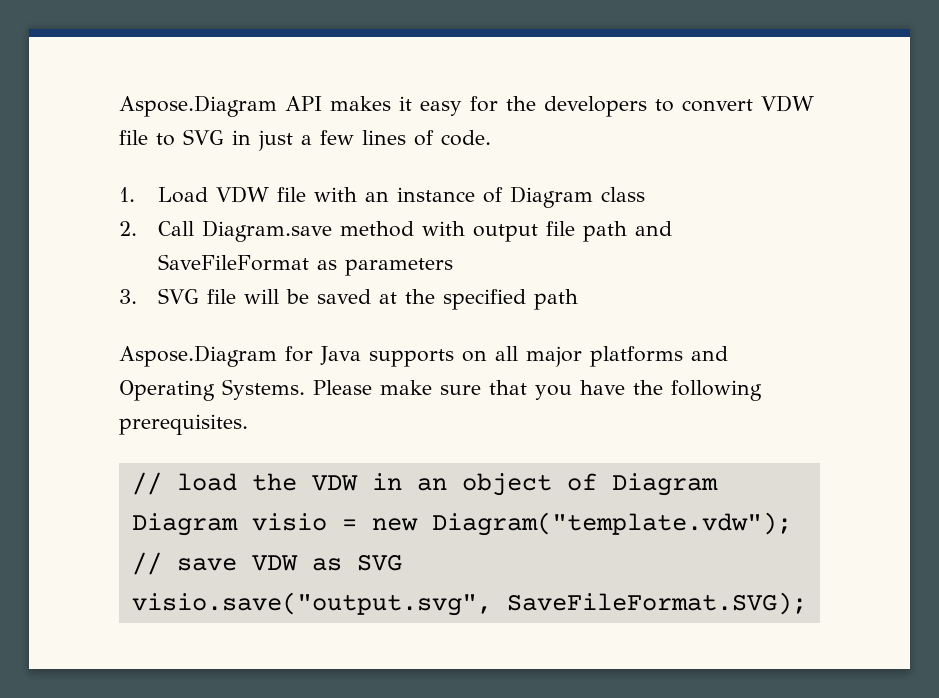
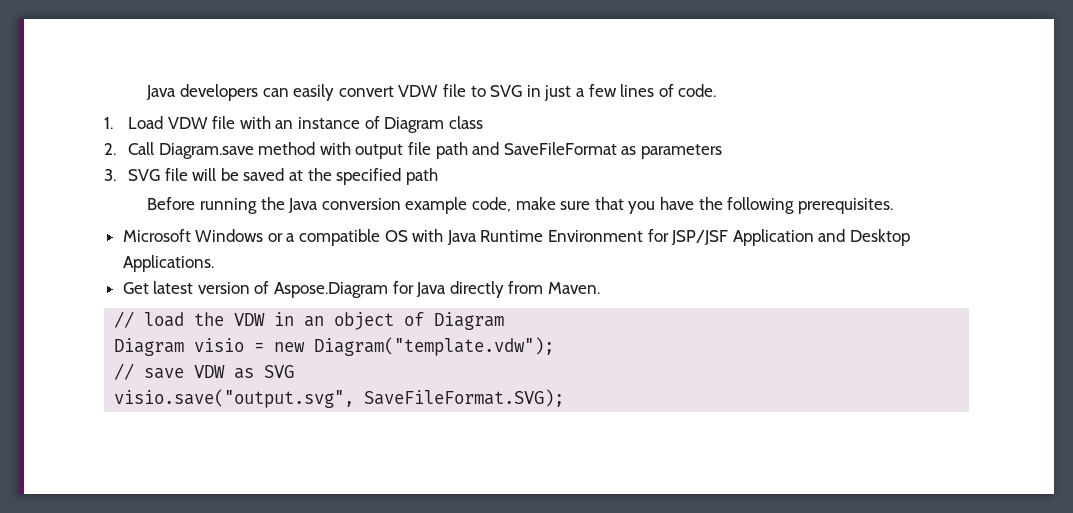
- Aspose.Diagram API makes it easy for the developers to convert VDW file to SVG in just a few lines of code.
+ Java developers can easily convert VDW file to SVG in just a few lines of code.
- Aspose.Diagram for Java supports on all major platforms and Operating Systems. Please make sure that you have the following prerequisites.
+ Before running the Java conversion example code, make sure that you have the following prerequisites.
+ Microsoft Windows or a compatible OS with Java Runtime Environment for JSP/JSF Application and Desktop Applications.
+ Get latest version of Aspose.Diagram for Java directly from Maven.

